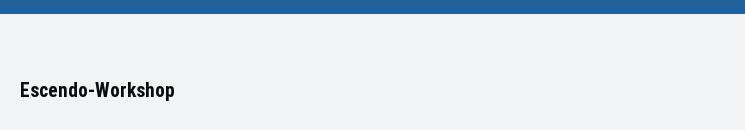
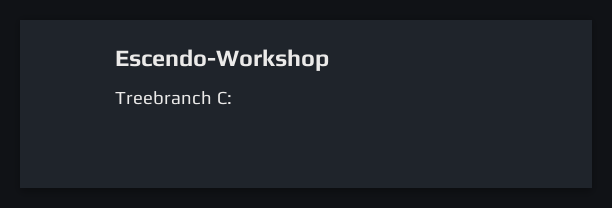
+ Treebranch C:

